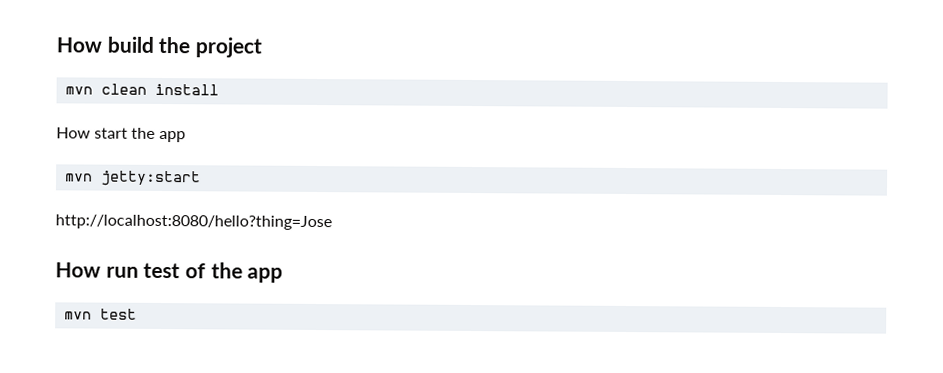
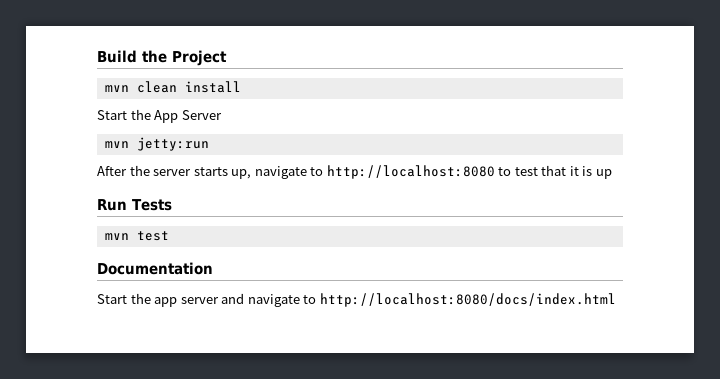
- How build the project
+ Build the Project
- How start the app
- mvn jetty:start
- http://localhost:8080/hello?thing=Jose
- How run test of the app
+ Start the App Server
+ mvn jetty:run
+ After the server starts up, navigate to http://localhost:8080 to test that it is up
+ Run Tests
  mvn test
+ Documentation
+ Start the app server and navigate to http://localhost:8080/docs/index.html

